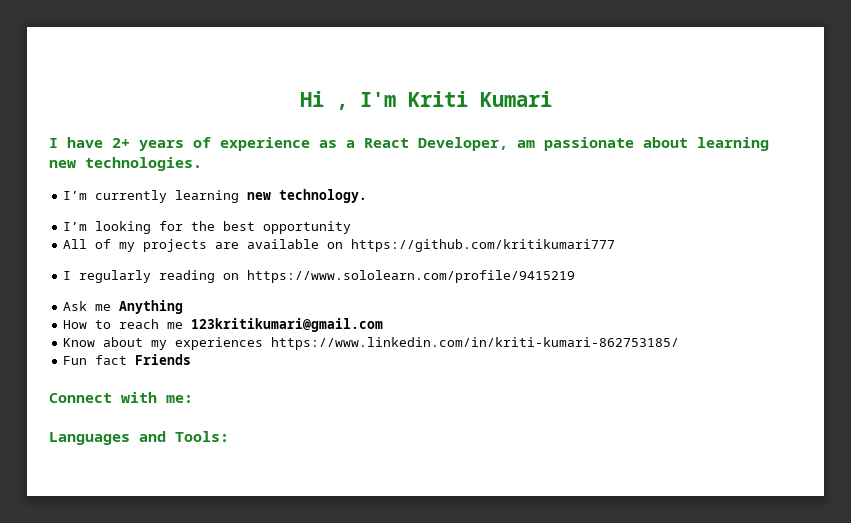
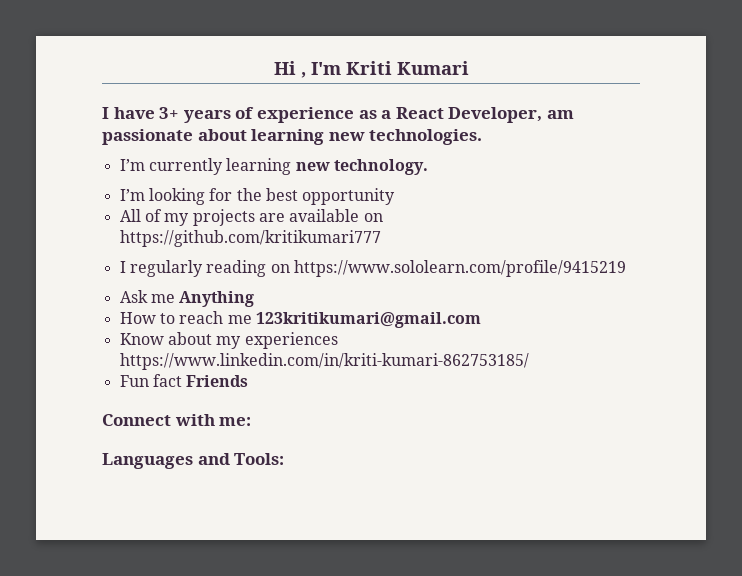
- I have 2+ years of experience as a React Developer, am passionate about learning new technologies.
+ I have 3+ years of experience as a React Developer, am passionate about learning new technologies.

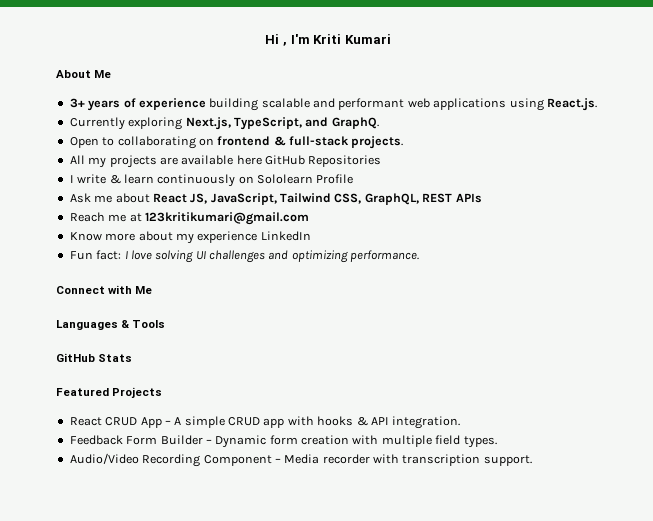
- I have 3+ years of experience as a React Developer, am passionate about learning new technologies.
- I’m currently learning new technology.
- I’m looking for the best opportunity
+ About Me
+ 3+ years of experience building scalable and performant web applications using React.js.
+ Currently exploring Next.js, TypeScript, and GraphQ.
+ Open to collaborating on frontend & full-stack projects.
- All of my projects are available on https://github.com/kritikumari777
- I regularly reading on https://www.sololearn.com/profile/9415219
- Ask me Anything
- How to reach me 123kritikumari@gmail.com
+ All my projects are available here GitHub Repositories
+ I write & learn continuously on Sololearn Profile
+ Ask me about React JS, JavaScript, Tailwind CSS, GraphQL, REST APIs
+ Reach me at 123kritikumari@gmail.com
- Know about my experiences https://www.linkedin.com/in/kriti-kumari-862753185/
+ Know more about my experience LinkedIn
- Fun fact Friends
+ Fun fact: I love solving UI challenges and optimizing performance.
- Connect with me:
+ Connect with Me
- Languages and Tools:
+ Languages & Tools
+ GitHub Stats
+ Featured Projects
+ React CRUD App – A simple CRUD app with hooks & API integration.
+ Feedback Form Builder – Dynamic form creation with multiple field types.
+ Audio/Video Recording Component – Media recorder with transcription support.

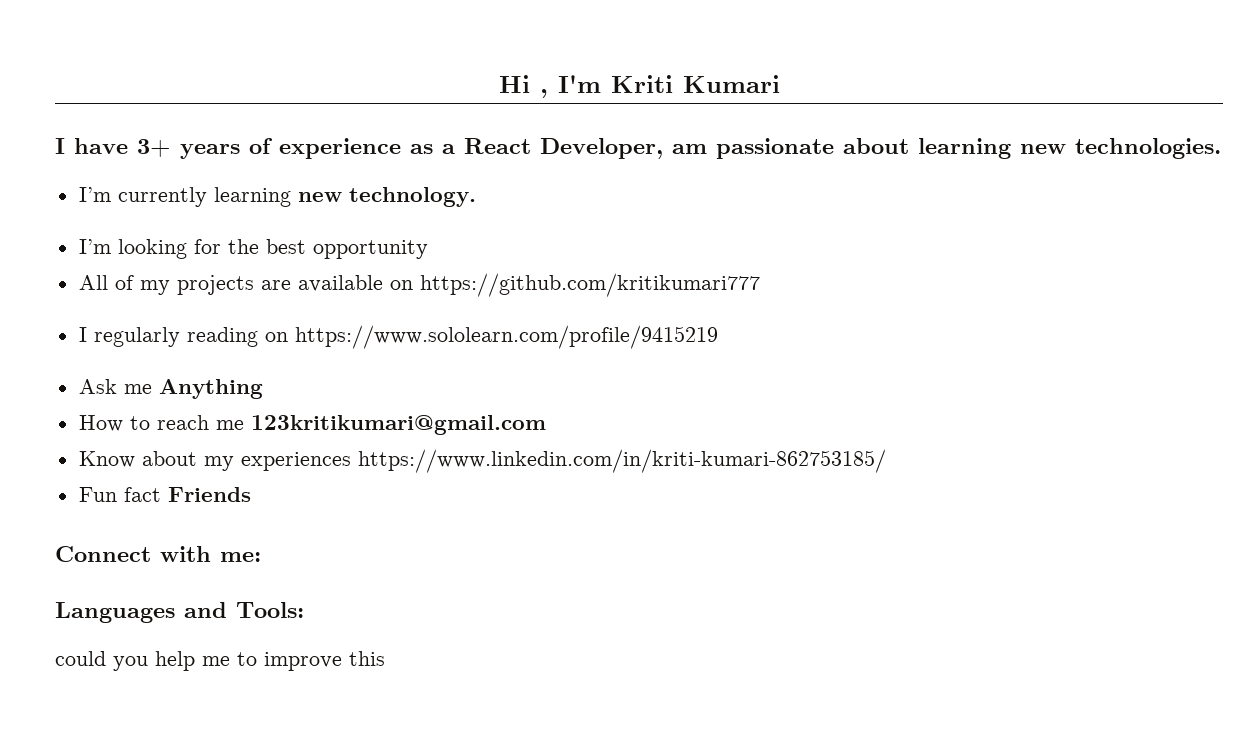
- About Me
- 3+ years of experience building scalable and performant web applications using React.js.
- Currently exploring Next.js, TypeScript, and GraphQ.
- Open to collaborating on frontend & full-stack projects.
+ I have 3+ years of experience as a React Developer, am passionate about learning new technologies.
+ I’m currently learning new technology.
+ I’m looking for the best opportunity
- All my projects are available here GitHub Repositories
- I write & learn continuously on Sololearn Profile
- Ask me about React JS, JavaScript, Tailwind CSS, GraphQL, REST APIs
- Reach me at 123kritikumari@gmail.com
+ All of my projects are available on https://github.com/kritikumari777
+ I regularly reading on https://www.sololearn.com/profile/9415219
+ Ask me Anything
+ How to reach me 123kritikumari@gmail.com
- Know more about my experience LinkedIn
+ Know about my experiences https://www.linkedin.com/in/kriti-kumari-862753185/
- Fun fact: I love solving UI challenges and optimizing performance.
+ Fun fact Friends
- Connect with Me
+ Connect with me:
- Languages & Tools
- GitHub Stats
- Featured Projects
- React CRUD App – A simple CRUD app with hooks & API integration.
- Feedback Form Builder – Dynamic form creation with multiple field types.
- Audio/Video Recording Component – Media recorder with transcription support.
+ Languages and Tools:
+ could you help me to improve this

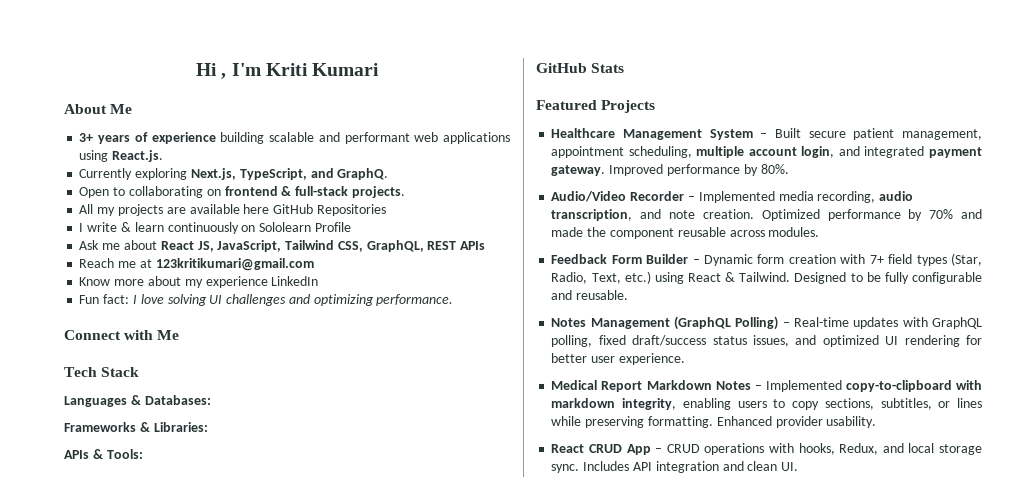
- I have 3+ years of experience as a React Developer, am passionate about learning new technologies.
- I’m currently learning new technology.
- I’m looking for the best opportunity
+ About Me
+ 3+ years of experience building scalable and performant web applications using React.js.
+ Currently exploring Next.js, TypeScript, and GraphQ.
+ Open to collaborating on frontend & full-stack projects.
- All of my projects are available on https://github.com/kritikumari777
- I regularly reading on https://www.sololearn.com/profile/9415219
- Ask me Anything
- How to reach me 123kritikumari@gmail.com
+ All my projects are available here GitHub Repositories
+ I write & learn continuously on Sololearn Profile
+ Ask me about React JS, JavaScript, Tailwind CSS, GraphQL, REST APIs
+ Reach me at 123kritikumari@gmail.com
- Know about my experiences https://www.linkedin.com/in/kriti-kumari-862753185/
+ Know more about my experience LinkedIn
- Fun fact Friends
- Connect with me:
- Languages and Tools:
- could you help me to improve this
+ Fun fact: I love solving UI challenges and optimizing performance.
+ Connect with Me
+ Tech Stack
+ Languages & Databases:
+ Frameworks & Libraries:
+ APIs & Tools:
+ GitHub Stats
+ Featured Projects
+ Healthcare Management System – Built secure patient management, appointment scheduling, multiple account login, and integrated payment gateway. Improved performance by 80%.
+ Audio/Video Recorder – Implemented media recording, audio transcription, and note creation. Optimized performance by 70% and made the component reusable across modules.
+ Feedback Form Builder – Dynamic form creation with 7+ field types (Star, Radio, Text, etc.) using React & Tailwind. Designed to be fully configurable and reusable.
+ Notes Management (GraphQL Polling) – Real-time updates with GraphQL polling, fixed draft/success status issues, and optimized UI rendering for better user experience.
+ Medical Report Markdown Notes – Implemented copy-to-clipboard with markdown integrity, enabling users to copy sections, subtitles, or lines while preserving formatting. Enhanced provider usability.
+ React CRUD App – CRUD operations with hooks, Redux, and local storage sync. Includes API integration and clean UI.

